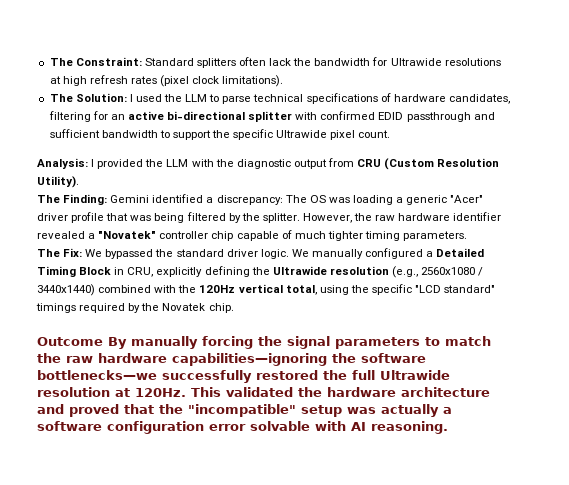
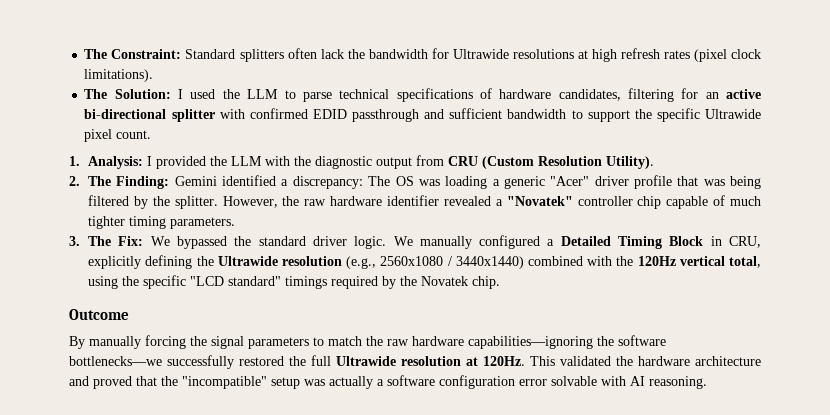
- Analysis: I provided the LLM with the diagnostic output from CRU (Custom Resolution Utility).
+ 1. Analysis: I provided the LLM with the diagnostic output from CRU (Custom Resolution Utility).
- The Finding: Gemini identified a discrepancy: The OS was loading a generic "Acer" driver profile that was being filtered by the splitter.
+ 2. The Finding: Gemini identified a discrepancy: The OS was loading a generic "Acer" driver profile that was being filtered by the splitter.
- The Fix: We bypassed the standard driver logic.
+ 3. The Fix: We bypassed the standard driver logic.
- Outcome By manually forcing the signal parameters to match the raw hardware capabilities—ignoring the software bottlenecks—we successfully restored the full Ultrawide resolution at 120Hz.
+ Outcome
+ By manually forcing the signal parameters to match the raw hardware capabilities—ignoring the software bottlenecks—we successfully restored the full Ultrawide resolution at 120Hz.

